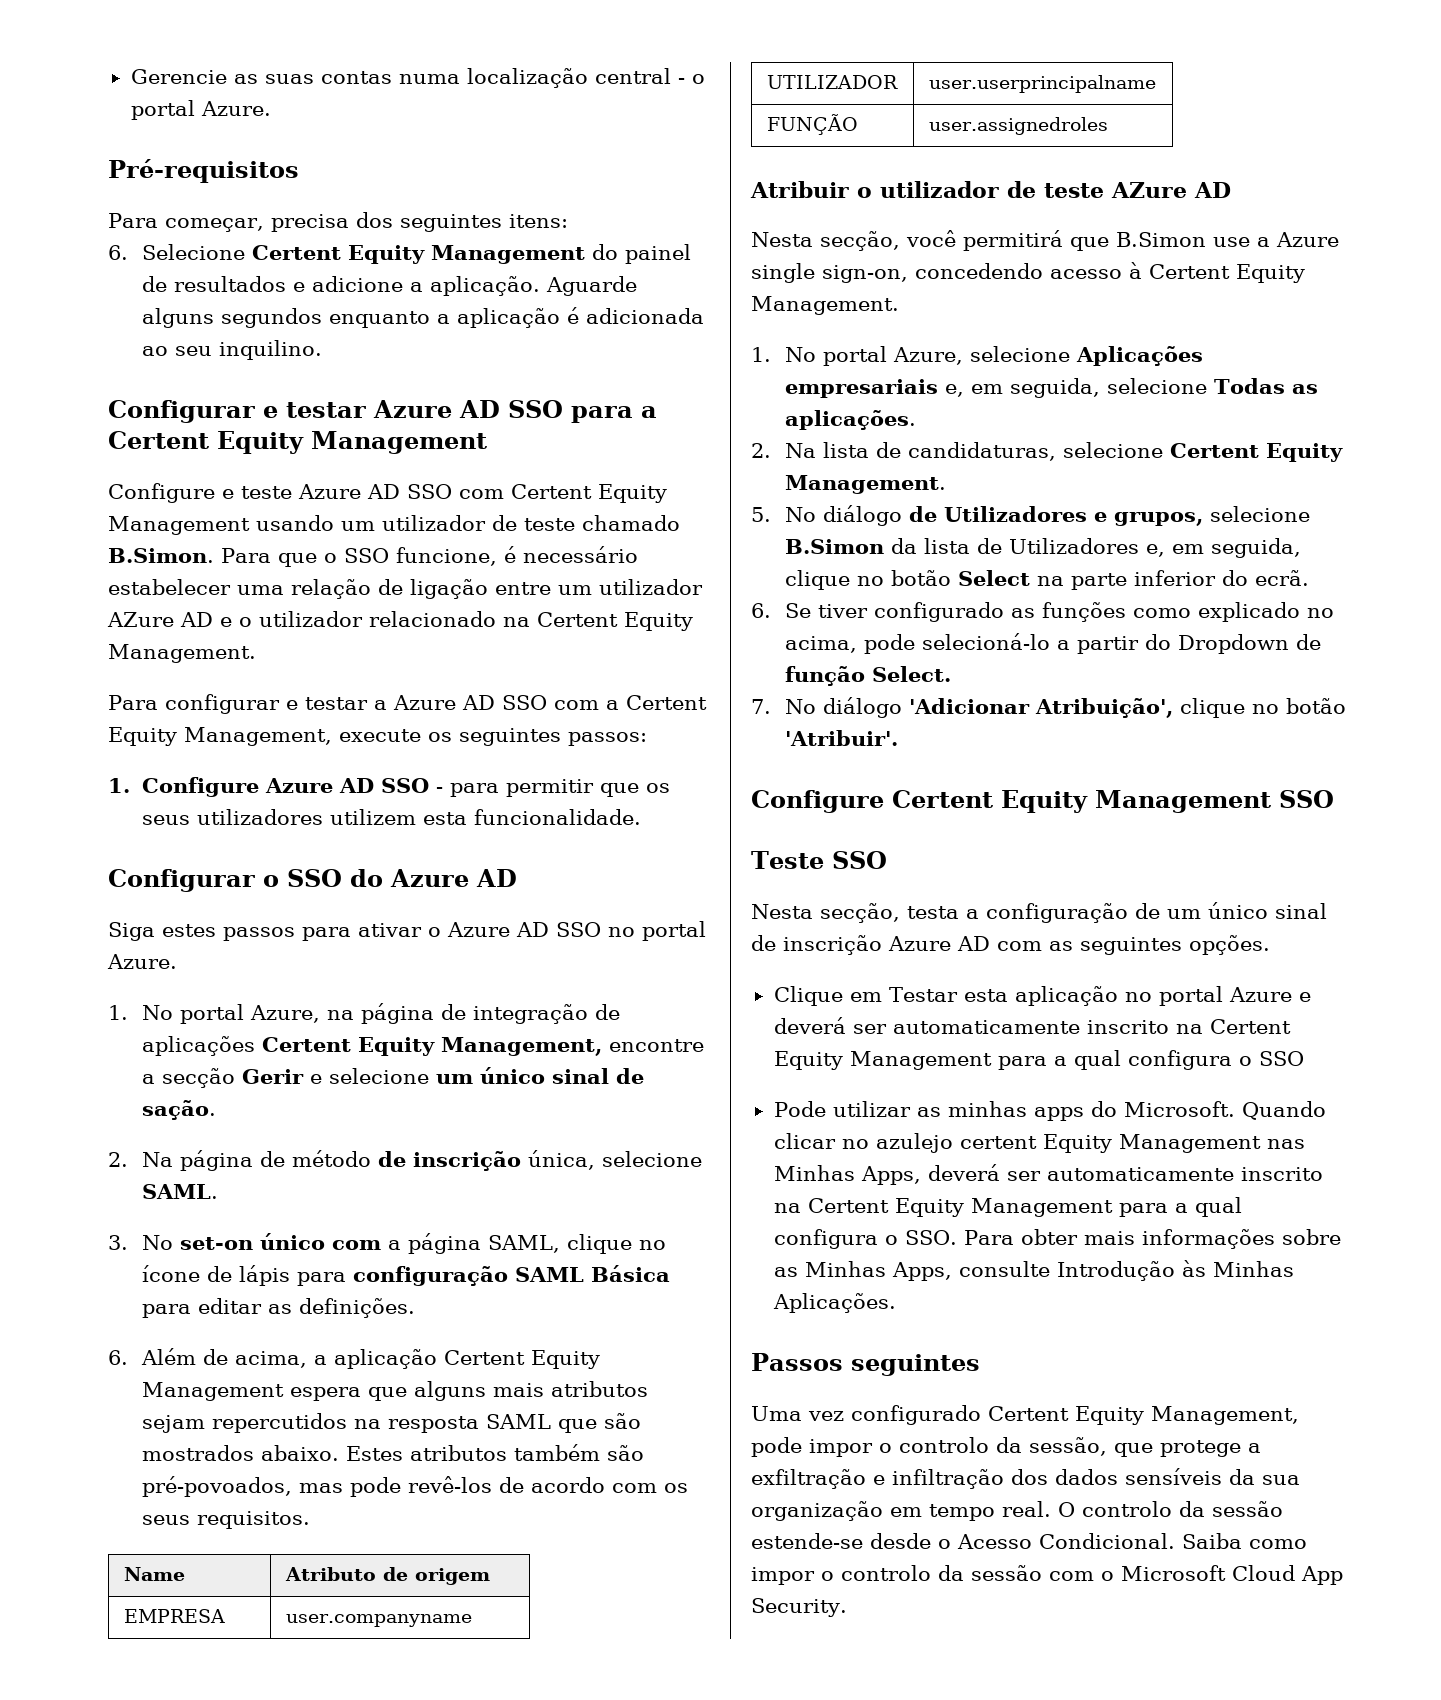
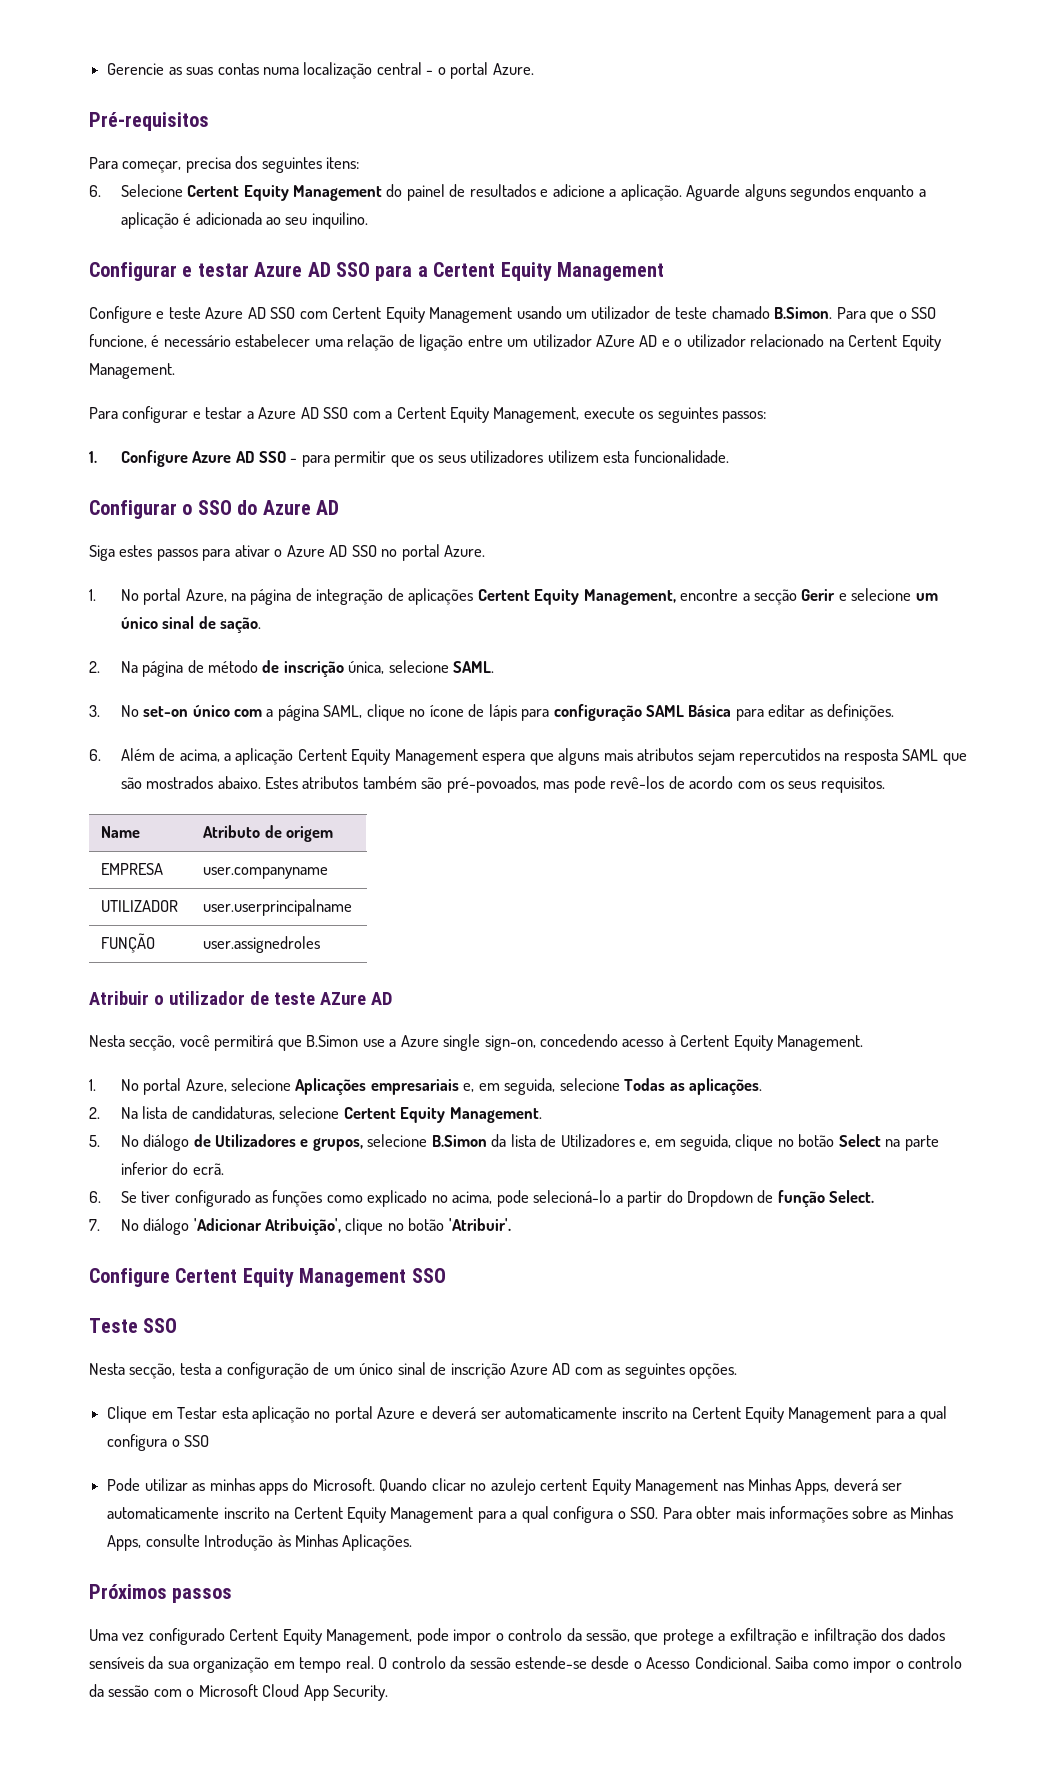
- Passos seguintes
+ Próximos passos

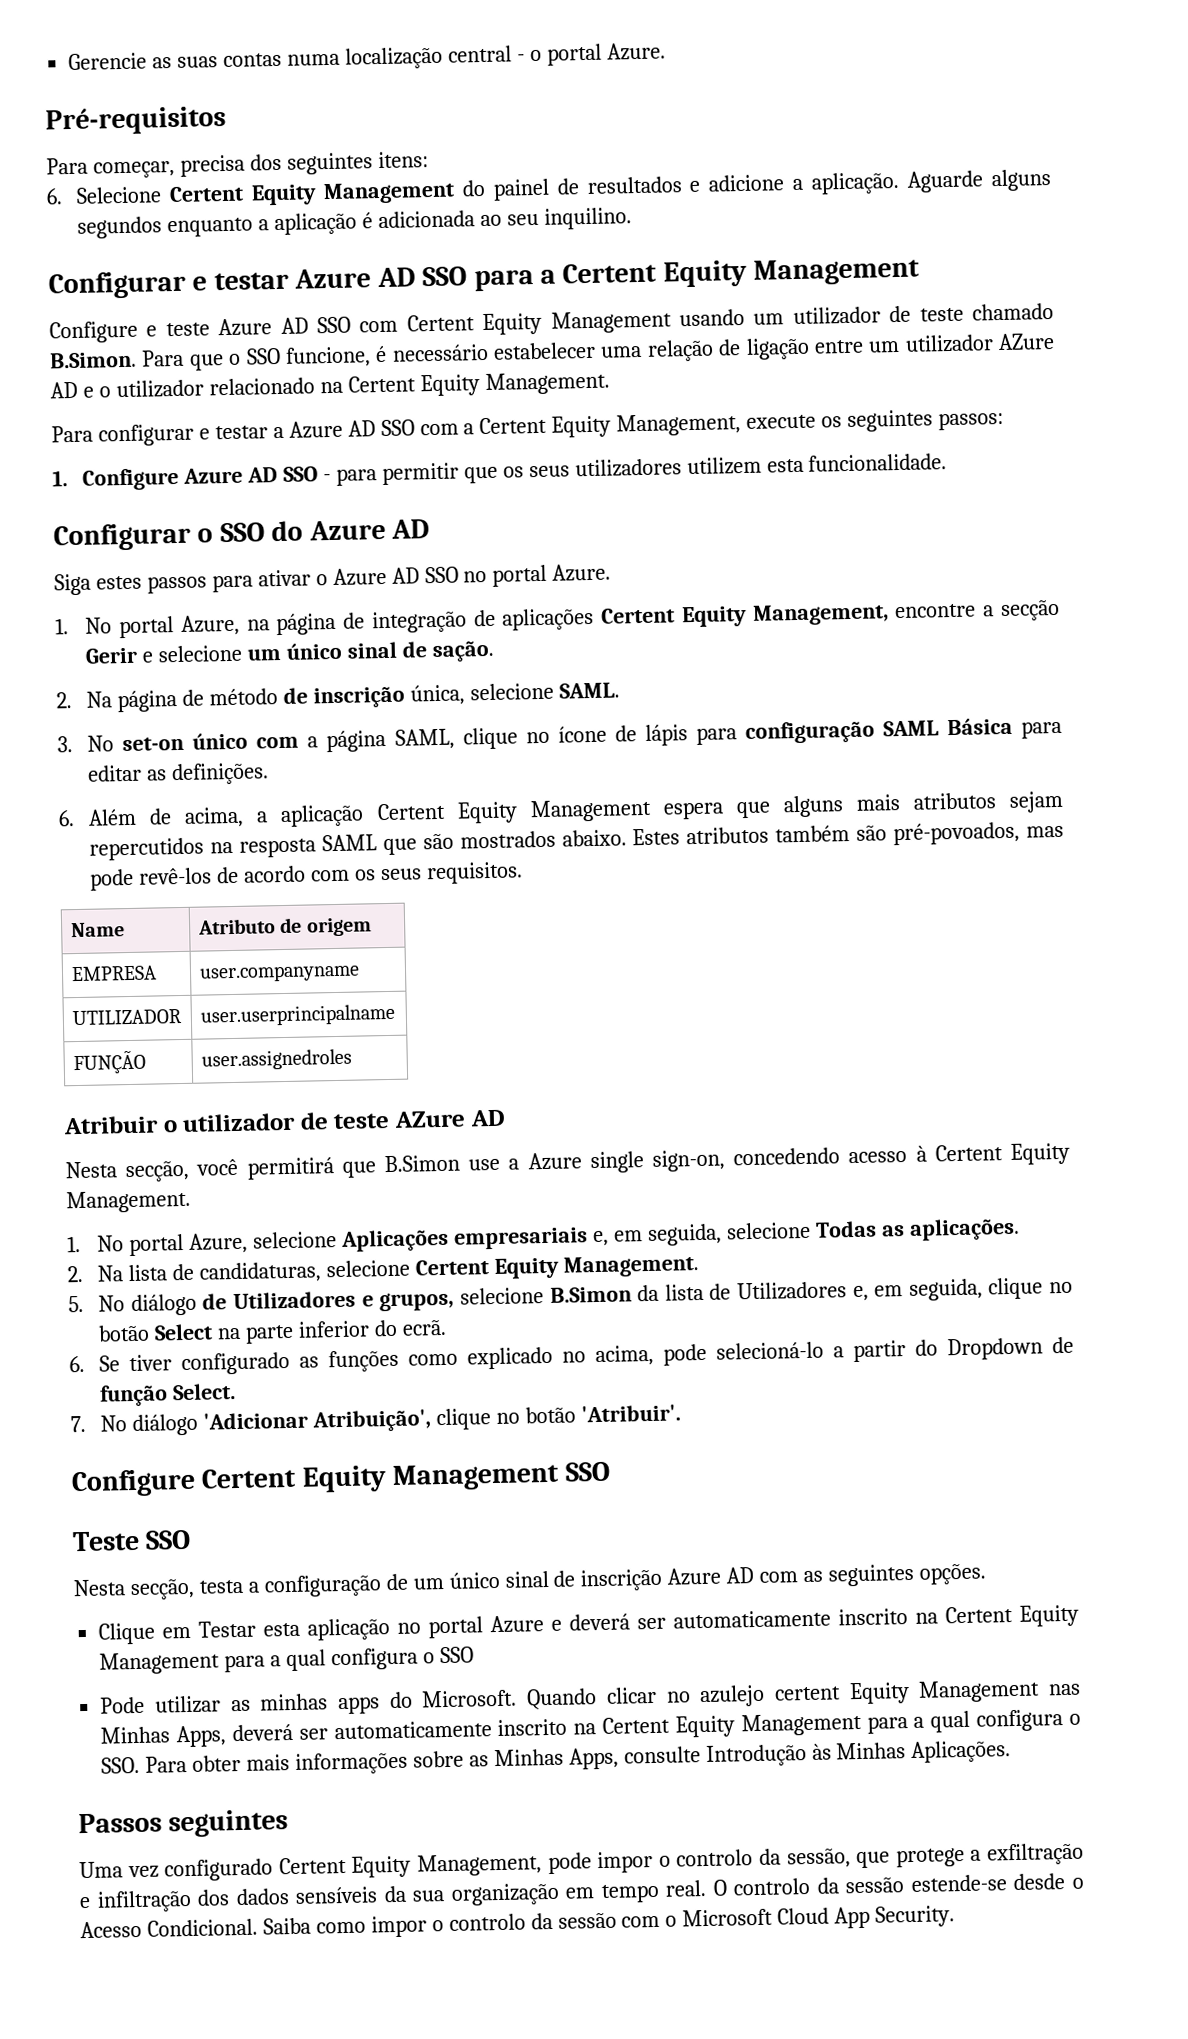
- Próximos passos
+ Passos seguintes

